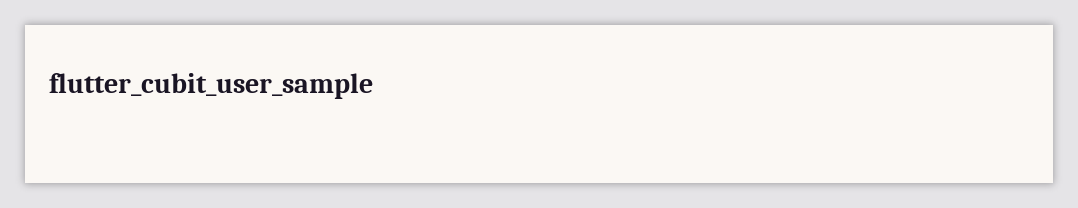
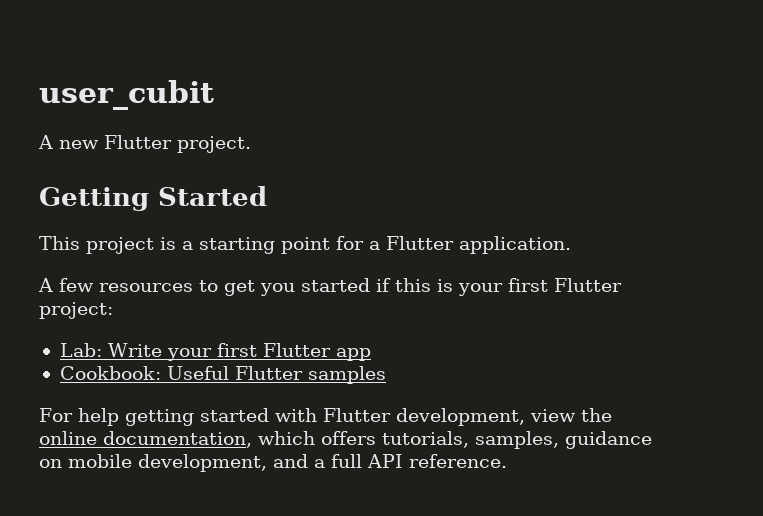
- flutter_cubit_user_sample
+ user_cubit
+ A new Flutter project.
+ Getting Started
+ This project is a starting point for a Flutter application.
+ A few resources to get you started if this is your first Flutter project:
+ Lab: Write your first Flutter app
+ Cookbook: Useful Flutter samples
+ For help getting started with Flutter development, view the online documentation, which offers tutorials, samples, guidance on mobile development, and a full API reference.

